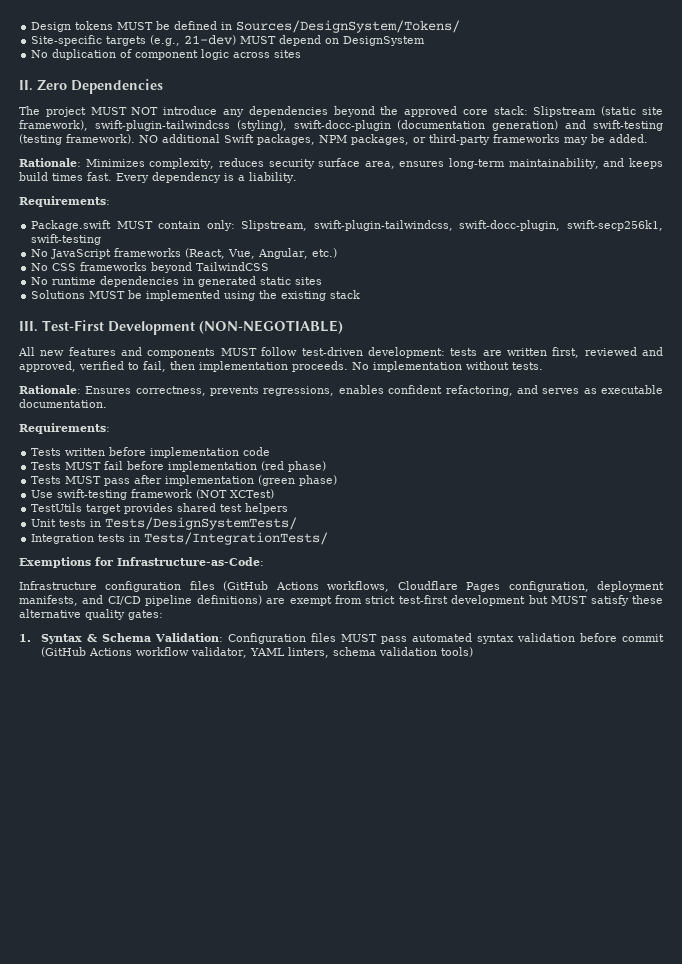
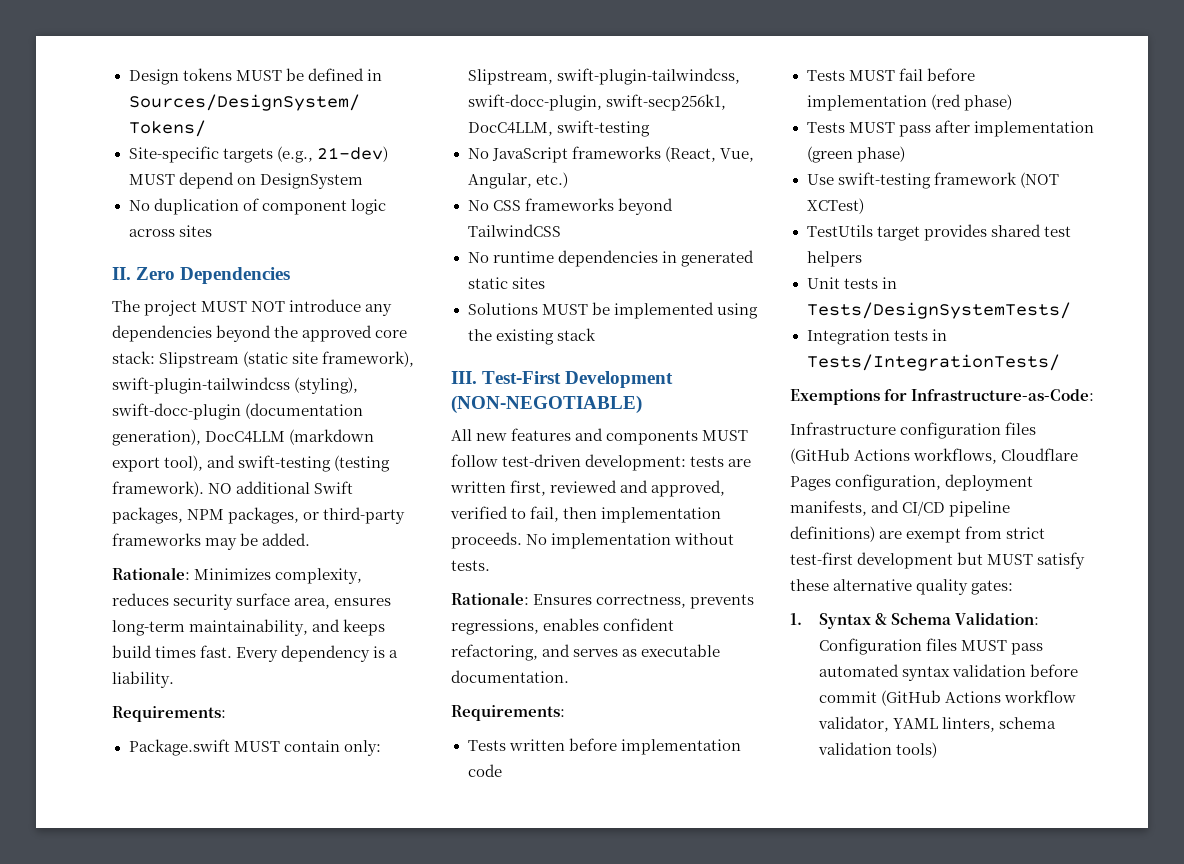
- The project MUST NOT introduce any dependencies beyond the approved core stack: Slipstream (static site framework), swift-plugin-tailwindcss (styling), swift-docc-plugin (documentation generation) and swift-testing (testing framework).
+ The project MUST NOT introduce any dependencies beyond the approved core stack: Slipstream (static site framework), swift-plugin-tailwindcss (styling), swift-docc-plugin (documentation generation), DocC4LLM (markdown export tool), and swift-testing (testing framework).
- Package.swift MUST contain only: Slipstream, swift-plugin-tailwindcss, swift-docc-plugin, swift-secp256k1, swift-testing
+ Package.swift MUST contain only: Slipstream, swift-plugin-tailwindcss, swift-docc-plugin, swift-secp256k1, DocC4LLM, swift-testing

